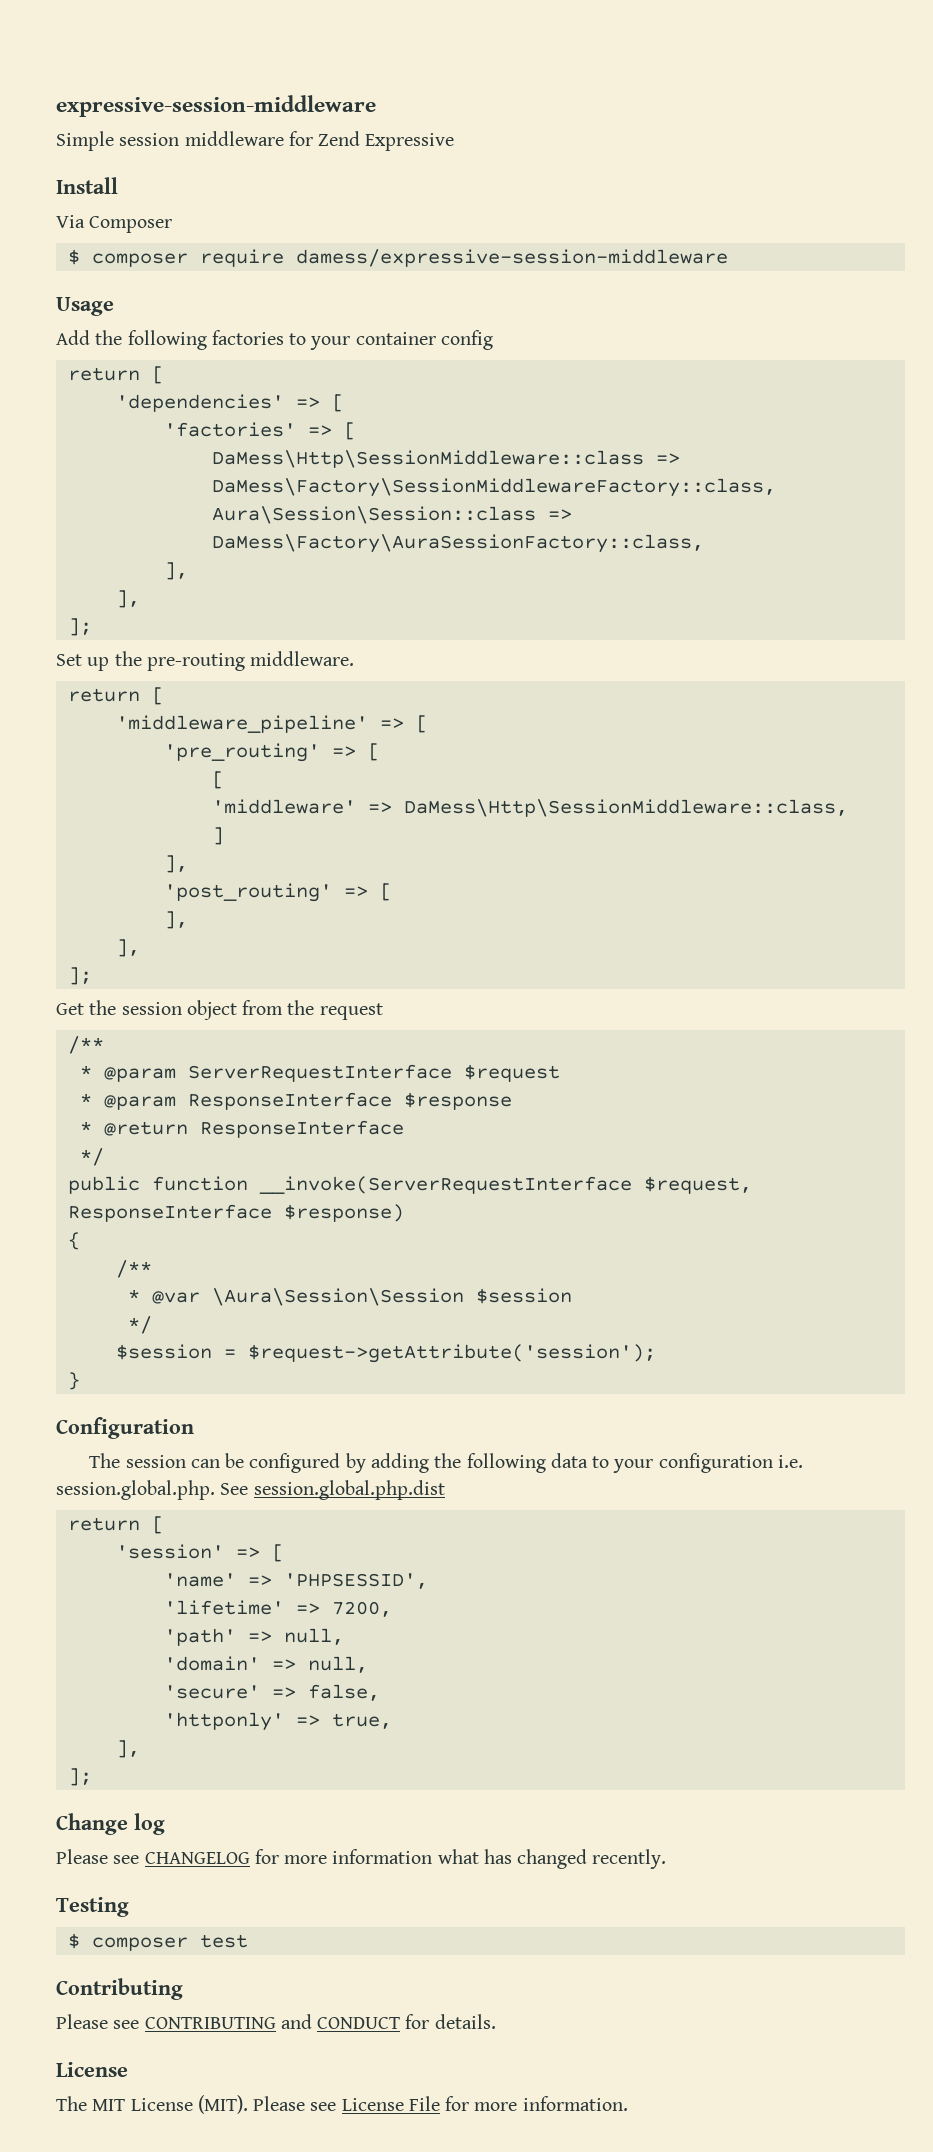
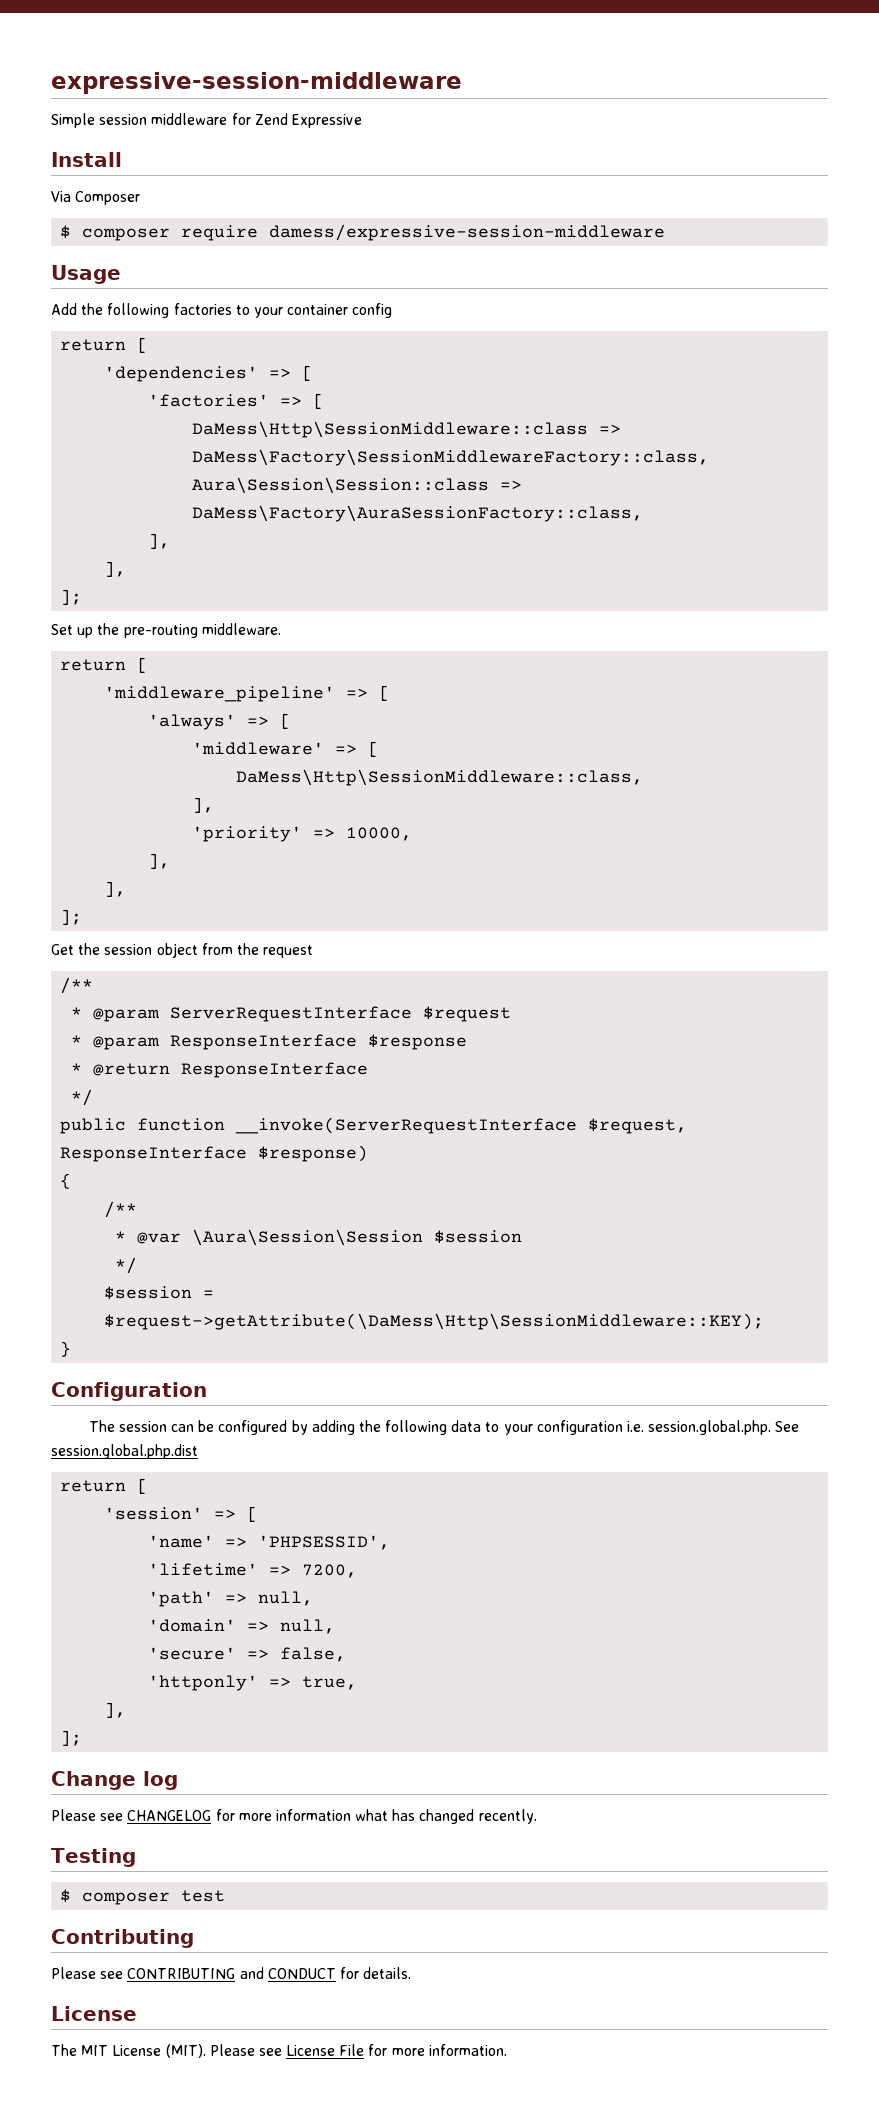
- 'pre_routing' => [
- [
+ 'always' => [
- 'middleware' => DaMess\Http\SessionMiddleware::class,
- ]
+ 'middleware' => [
+ DaMess\Http\SessionMiddleware::class,
  ],
- 'post_routing' => [
+ 'priority' => 10000,
- $session = $request->getAttribute('session');
+ $session = $request->getAttribute(\DaMess\Http\SessionMiddleware::KEY);

